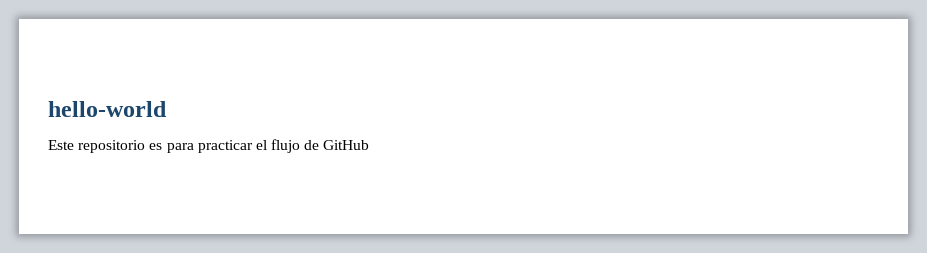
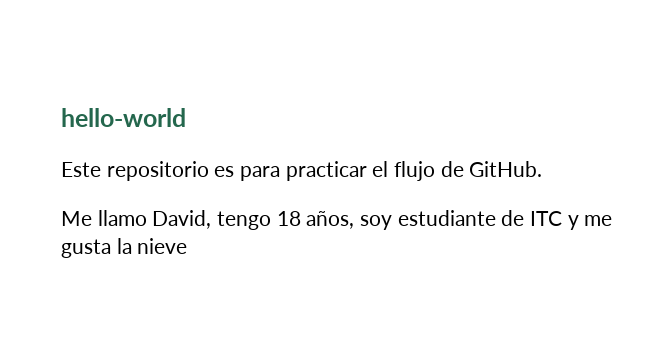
- Este repositorio es para practicar el flujo de GitHub
+ Este repositorio es para practicar el flujo de GitHub.
+ Me llamo David, tengo 18 años, soy estudiante de ITC y me gusta la nieve

